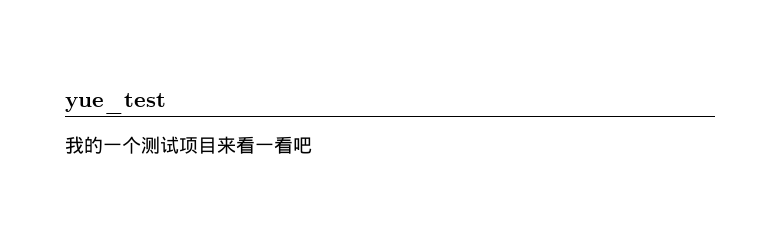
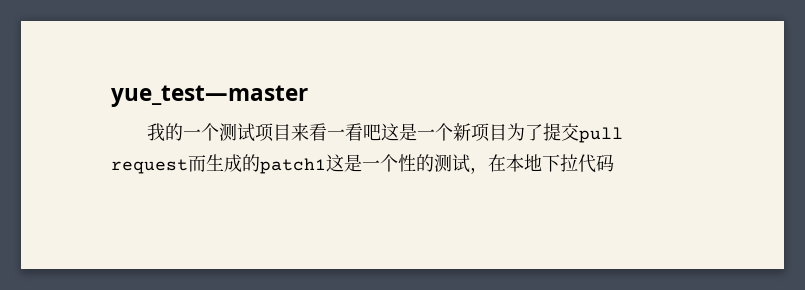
- yue_test
+ yue_test—master
- 我的一个测试项目来看一看吧
+ 我的一个测试项目来看一看吧这是一个新项目为了提交pull request而生成的patch1这是一个性的测试，在本地下拉代码

